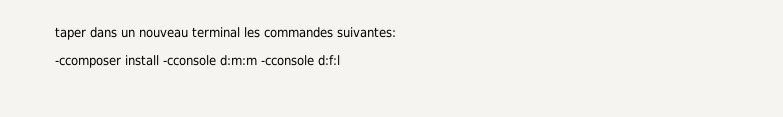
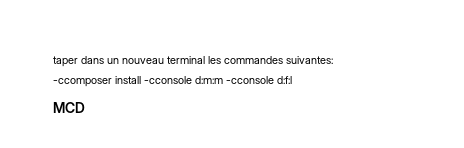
+ MCD

